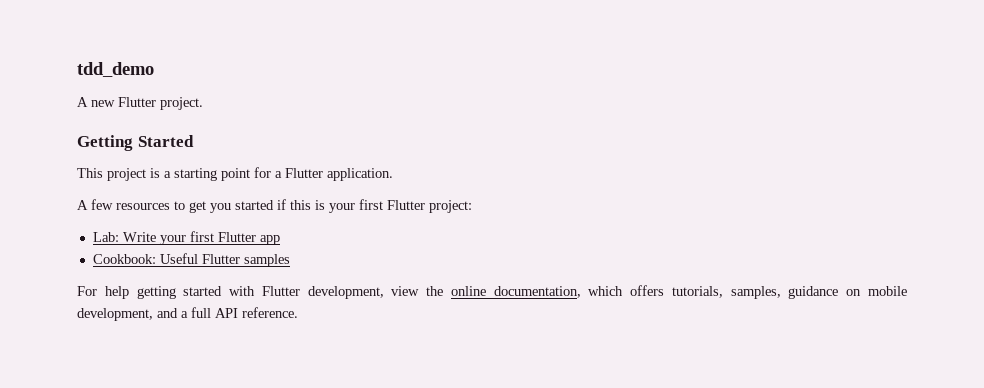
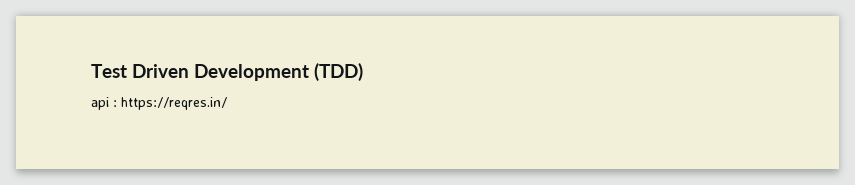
- tdd_demo
- A new Flutter project.
- Getting Started
- This project is a starting point for a Flutter application.
- A few resources to get you started if this is your first Flutter project:
- Lab: Write your first Flutter app
- Cookbook: Useful Flutter samples
- For help getting started with Flutter development, view the online documentation, which offers tutorials, samples, guidance on mobile development, and a full API reference.
+ Test Driven Development (TDD)
+ api : https://reqres.in/

